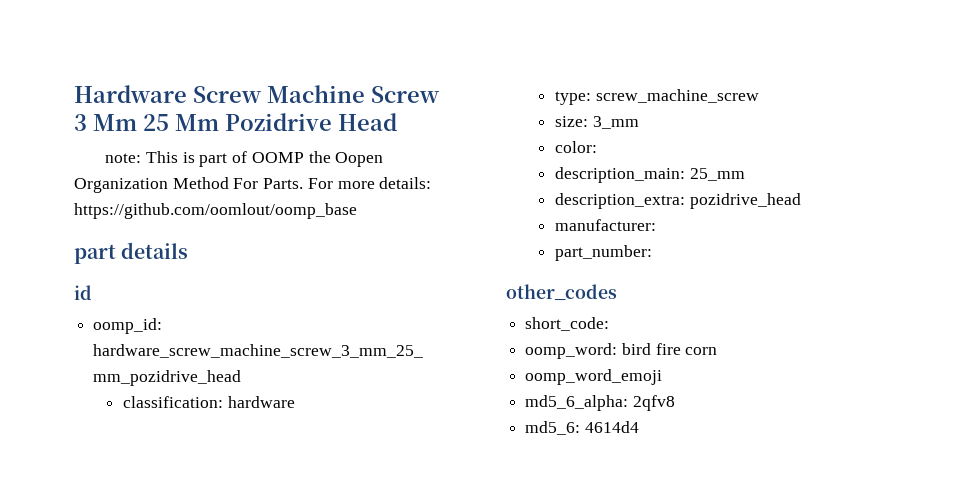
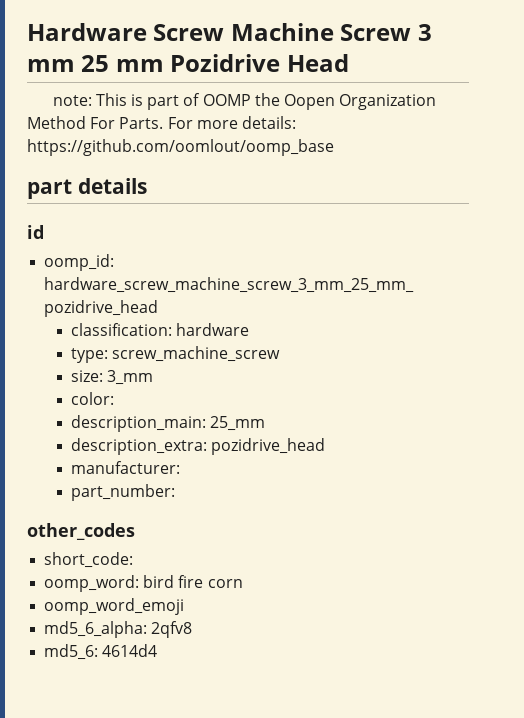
- Hardware Screw Machine Screw 3 Mm 25 Mm Pozidrive Head
+ Hardware Screw Machine Screw 3 mm 25 mm Pozidrive Head

